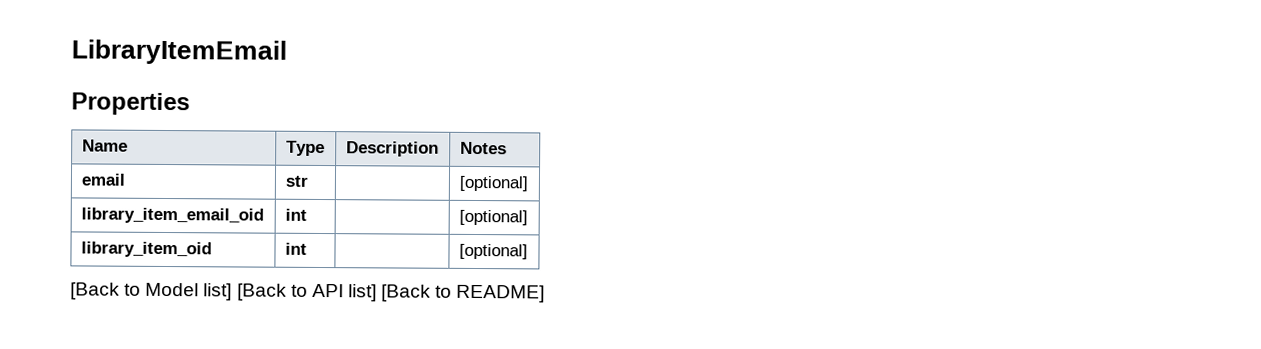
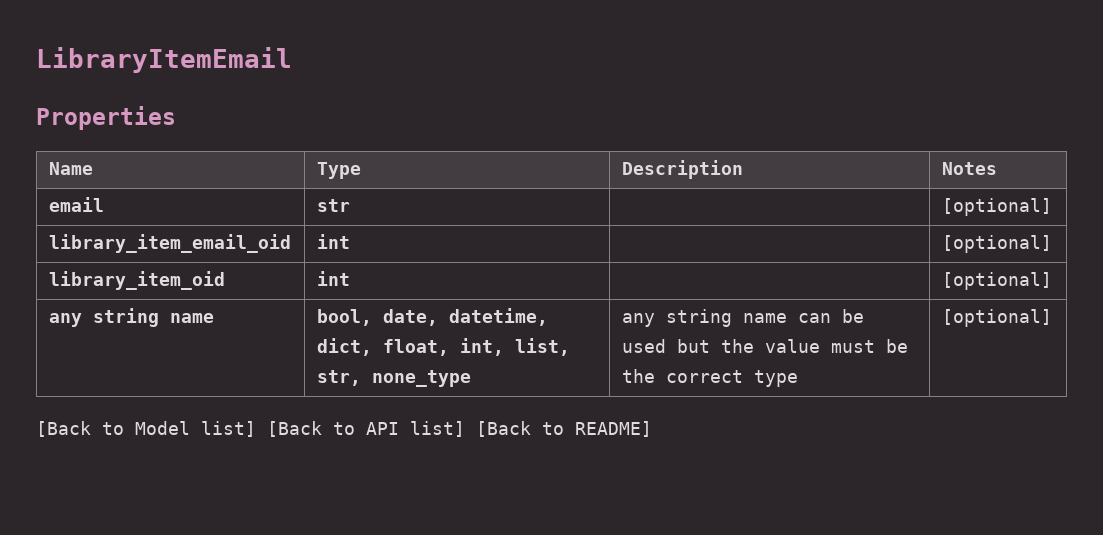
+ any string name | bool, date, datetime, dict, float, int, list, str, none_type | any string name can be used but the value must be the correct type | [optional]

